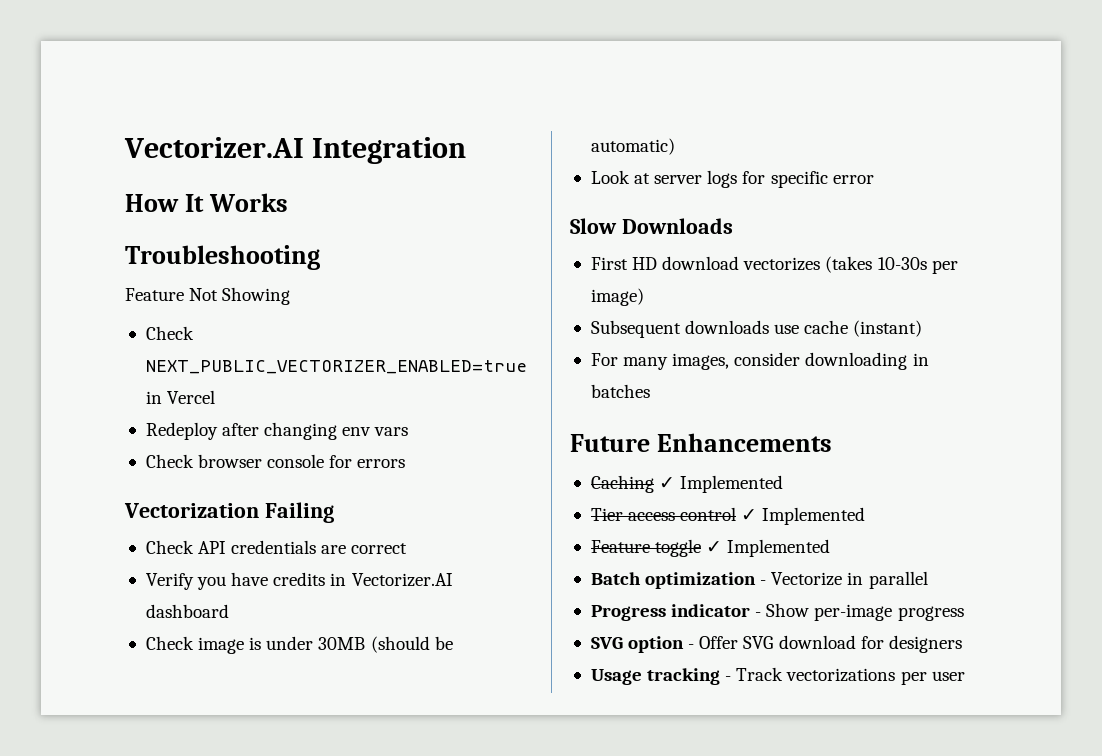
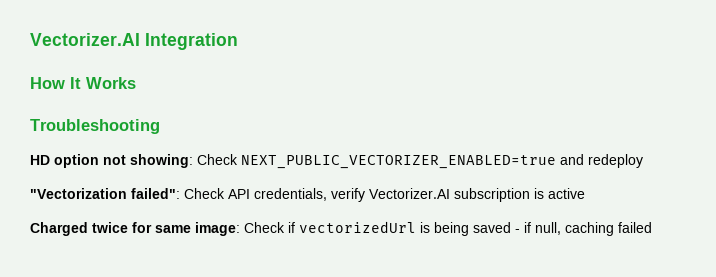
- Feature Not Showing
- Check NEXT_PUBLIC_VECTORIZER_ENABLED=true in Vercel
- Redeploy after changing env vars
- Check browser console for errors
- Vectorization Failing
- Check API credentials are correct
- Verify you have credits in Vectorizer.AI dashboard
- Check image is under 30MB (should be automatic)
- Look at server logs for specific error
- Slow Downloads
- First HD download vectorizes (takes 10-30s per image)
- Subsequent downloads use cache (instant)
- For many images, consider downloading in batches
- Future Enhancements
- Caching ✓ Implemented
- Tier access control ✓ Implemented
- Feature toggle ✓ Implemented
- Batch optimization - Vectorize in parallel
- Progress indicator - Show per-image progress
- SVG option - Offer SVG download for designers
- Usage tracking - Track vectorizations per user
+ HD option not showing: Check NEXT_PUBLIC_VECTORIZER_ENABLED=true and redeploy
+ "Vectorization failed": Check API credentials, verify Vectorizer.AI subscription is active
+ Charged twice for same image: Check if vectorizedUrl is being saved - if null, caching failed

